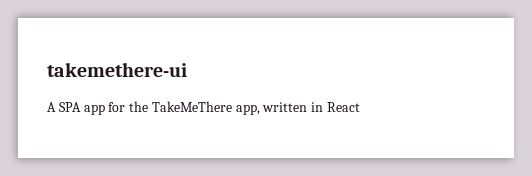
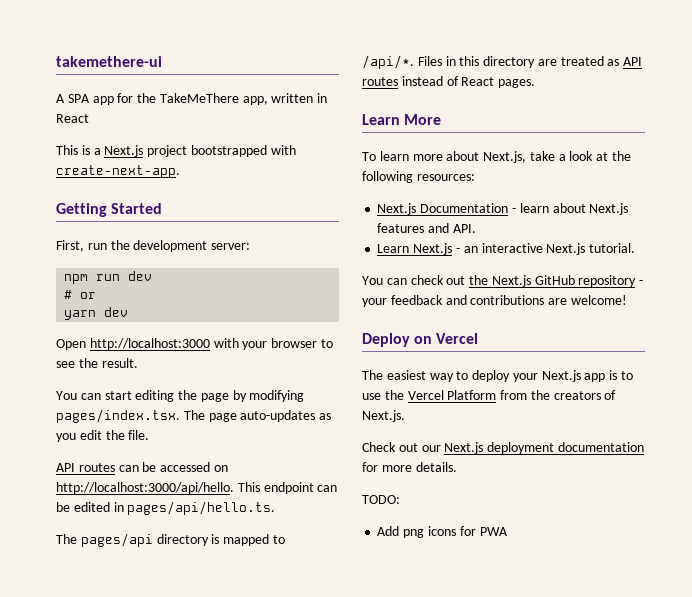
+ This is a Next.js project bootstrapped with create-next-app.
+ Getting Started
+ First, run the development server:
+ npm run dev
+ # or
+ yarn dev
+ Open http://localhost:3000 with your browser to see the result.
+ You can start editing the page by modifying pages/index.tsx. The page auto-updates as you edit the file.
+ API routes can be accessed on http://localhost:3000/api/hello. This endpoint can be edited in pages/api/hello.ts.
+ The pages/api directory is mapped to /api/*. Files in this directory are treated as API routes instead of React pages.
+ Learn More
+ To learn more about Next.js, take a look at the following resources:
+ Next.js Documentation - learn about Next.js features and API.
+ Learn Next.js - an interactive Next.js tutorial.
+ You can check out the Next.js GitHub repository - your feedback and contributions are welcome!
+ Deploy on Vercel
+ The easiest way to deploy your Next.js app is to use the Vercel Platform from the creators of Next.js.
+ Check out our Next.js deployment documentation for more details.
+ TODO:
+ Add png icons for PWA

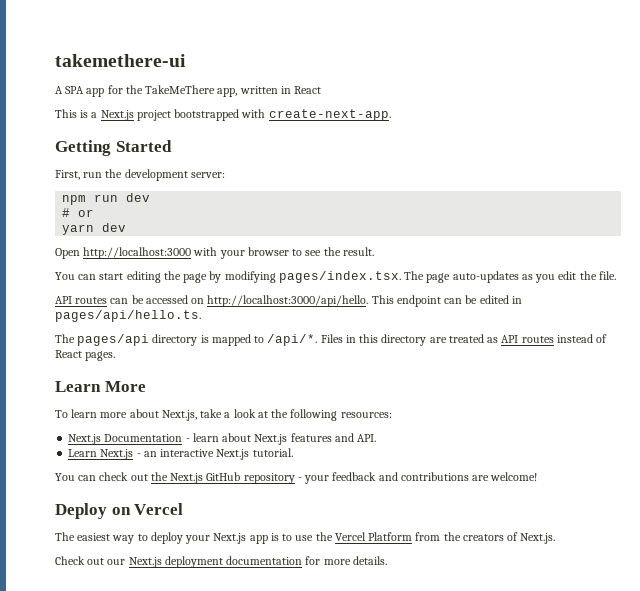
- TODO:
- Add png icons for PWA

